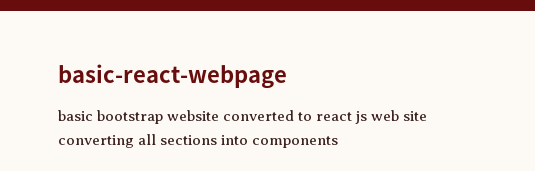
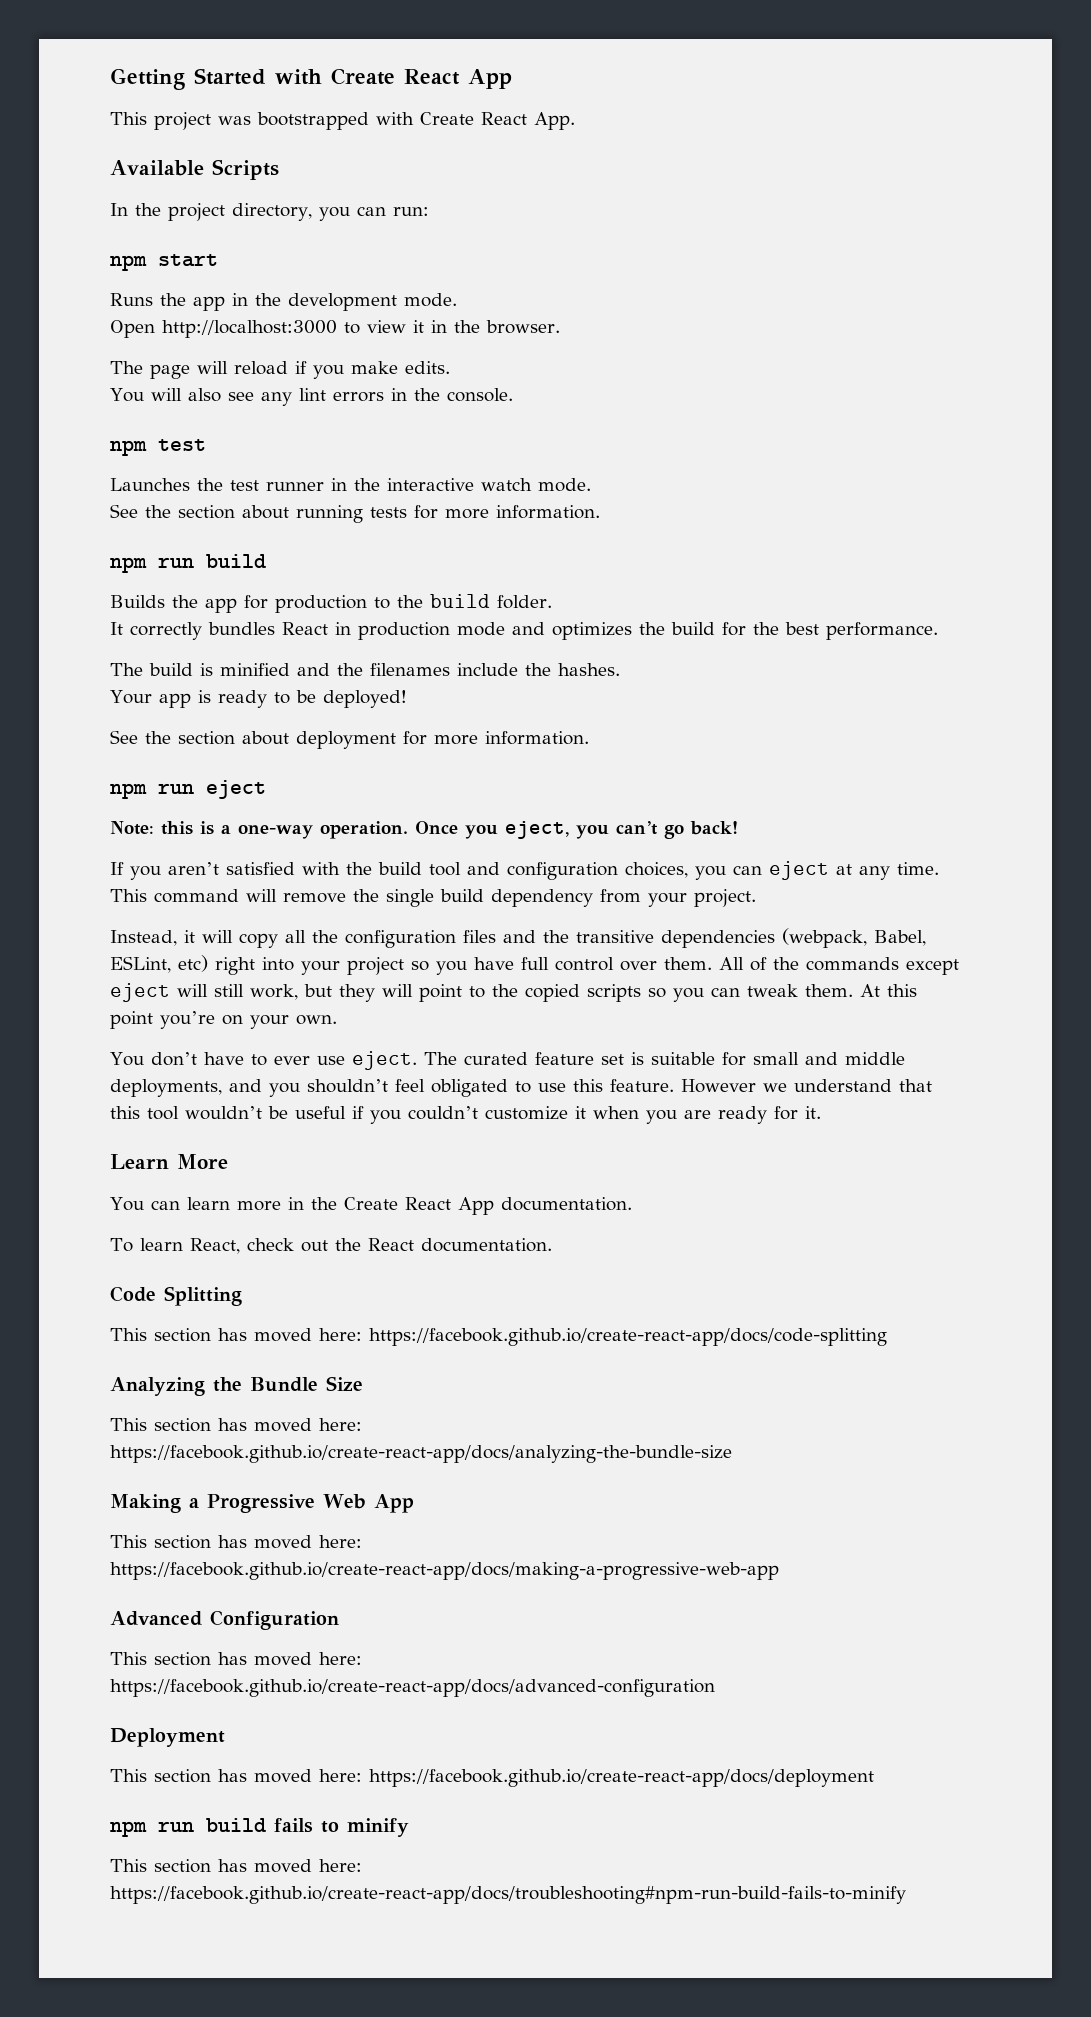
- basic-react-webpage
- basic bootstrap website converted to react js web site converting all sections into components
+ Getting Started with Create React App
+ This project was bootstrapped with Create React App.
+ Available Scripts
+ In the project directory, you can run:
+ npm start
+ Runs the app in the development mode.
+ Open http://localhost:3000 to view it in the browser.
+ The page will reload if you make edits.
+ You will also see any lint errors in the console.
+ npm test
+ Launches the test runner in the interactive watch mode.
+ See the section about running tests for more information.
+ npm run build
+ Builds the app for production to the build folder.
+ It correctly bundles React in production mode and optimizes the build for the best performance.
+ The build is minified and the filenames include the hashes.
+ Your app is ready to be deployed!
+ See the section about deployment for more information.
+ npm run eject
+ Note: this is a one-way operation. Once you eject, you can’t go back!
+ If you aren’t satisfied with the build tool and configuration choices, you can eject at any time. This command will remove the single build dependency from your project.
+ Instead, it will copy all the configuration files and the transitive dependencies (webpack, Babel, ESLint, etc) right into your project so you have full control over them. All of the commands except eject will still work, but they will point to the copied scripts so you can tweak them. At this point you’re on your own.
+ You don’t have to ever use eject. The curated feature set is suitable for small and middle deployments, and you shouldn’t feel obligated to use this feature. However we understand that this tool wouldn’t be useful if you couldn’t customize it when you are ready for it.
+ Learn More
+ You can learn more in the Create React App documentation.
+ To learn React, check out the React documentation.
+ Code Splitting
+ This section has moved here: https://facebook.github.io/create-react-app/docs/code-splitting
+ Analyzing the Bundle Size
+ This section has moved here: https://facebook.github.io/create-react-app/docs/analyzing-the-bundle-size
+ Making a Progressive Web App
+ This section has moved here: https://facebook.github.io/create-react-app/docs/making-a-progressive-web-app
+ Advanced Configuration
+ This section has moved here: https://facebook.github.io/create-react-app/docs/advanced-configuration
+ Deployment
+ This section has moved here: https://facebook.github.io/create-react-app/docs/deployment
+ npm run build fails to minify
+ This section has moved here: https://facebook.github.io/create-react-app/docs/troubleshooting#npm-run-build-fails-to-minify

